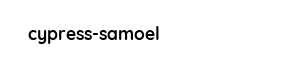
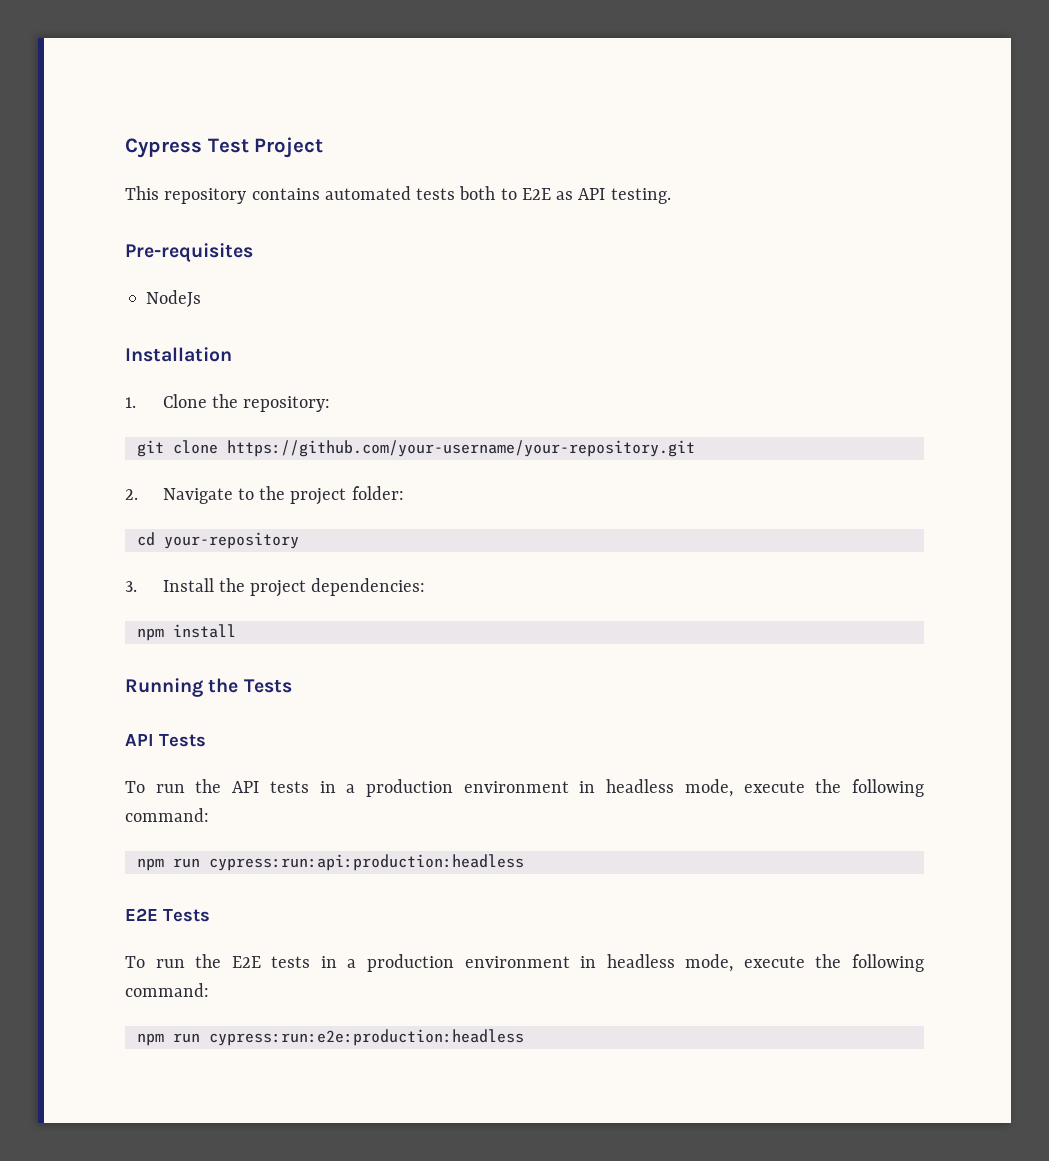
- cypress-samoel
+ Cypress Test Project
+ This repository contains automated tests both to E2E as API testing.
+ Pre-requisites
+ NodeJs
+ Installation
+ 1. Clone the repository:
+ git clone https://github.com/your-username/your-repository.git
+ 2. Navigate to the project folder:
+ cd your-repository
+ 3. Install the project dependencies:
+ npm install
+ Running the Tests
+ API Tests
+ To run the API tests in a production environment in headless mode, execute the following command:
+ npm run cypress:run:api:production:headless
+ E2E Tests
+ To run the E2E tests in a production environment in headless mode, execute the following command:
+ npm run cypress:run:e2e:production:headless

